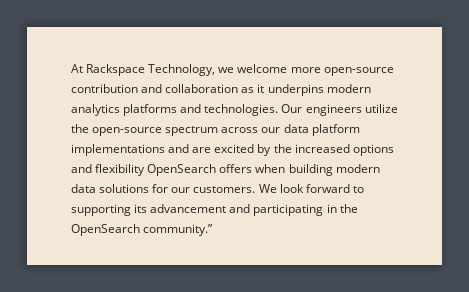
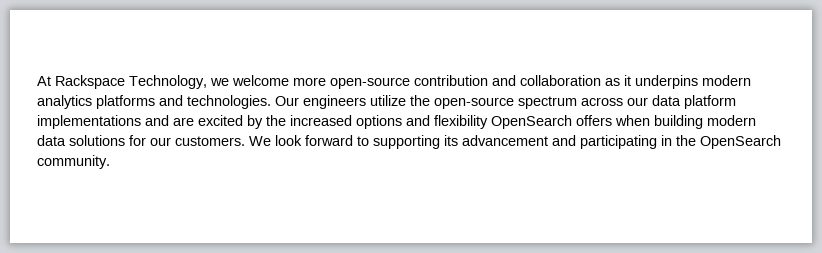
- We look forward to supporting its advancement and participating in the OpenSearch community.”
+ We look forward to supporting its advancement and participating in the OpenSearch community.

